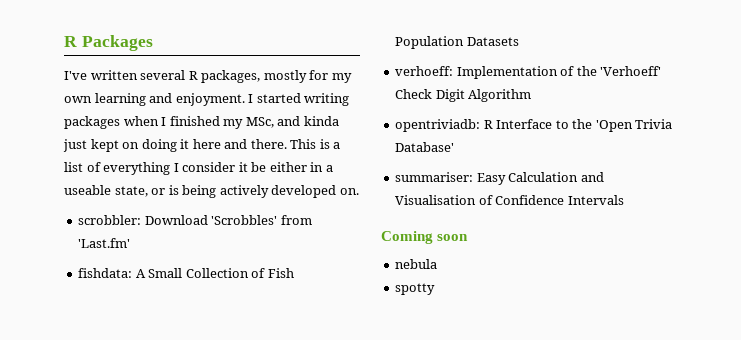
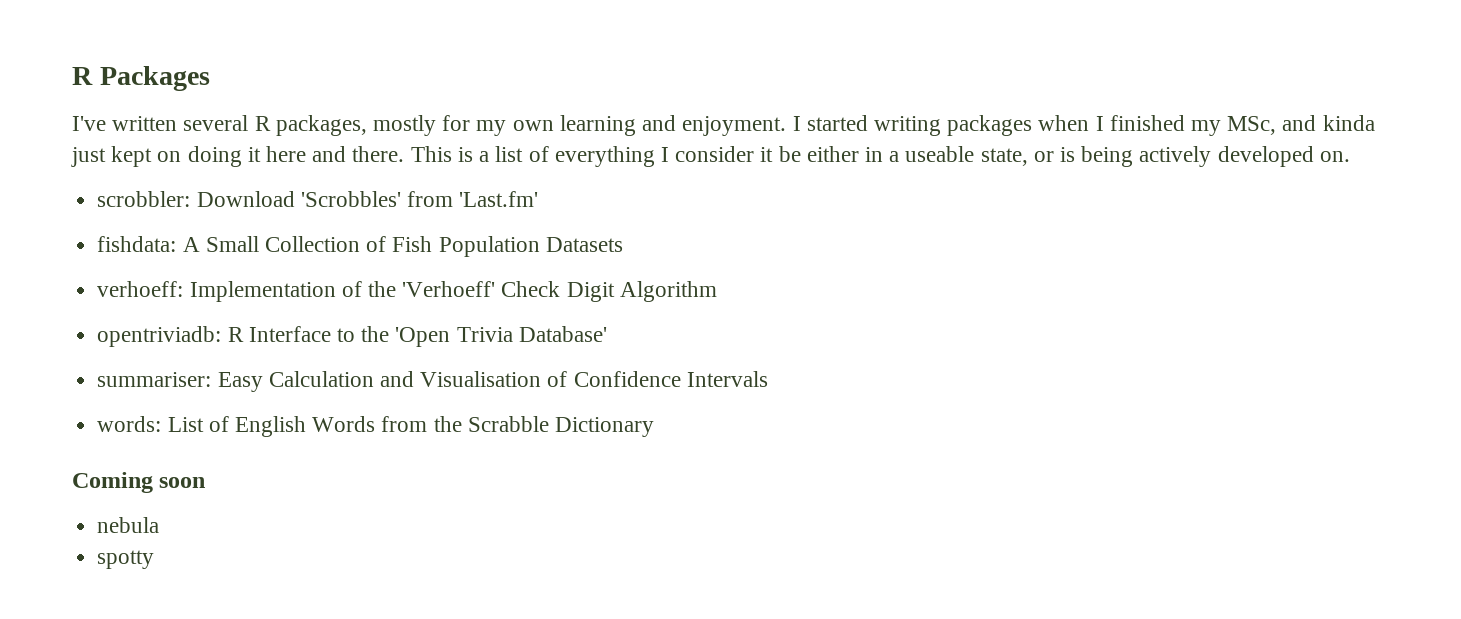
+ words: List of English Words from the Scrabble Dictionary

